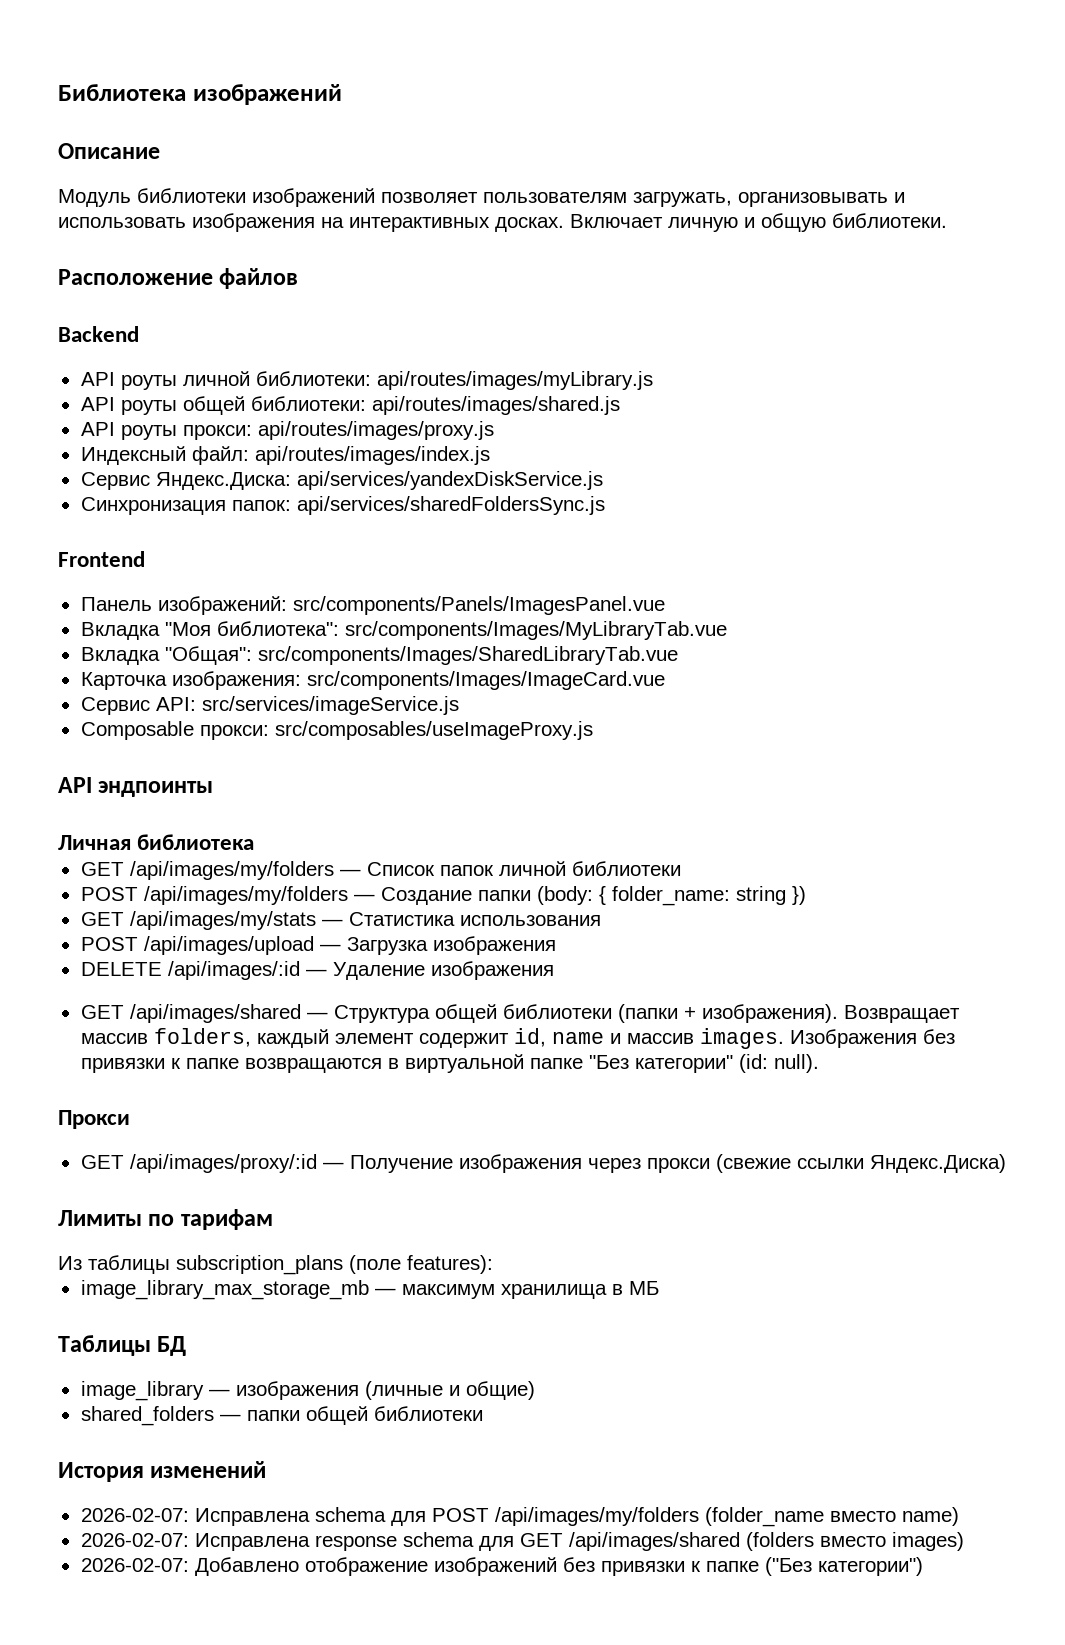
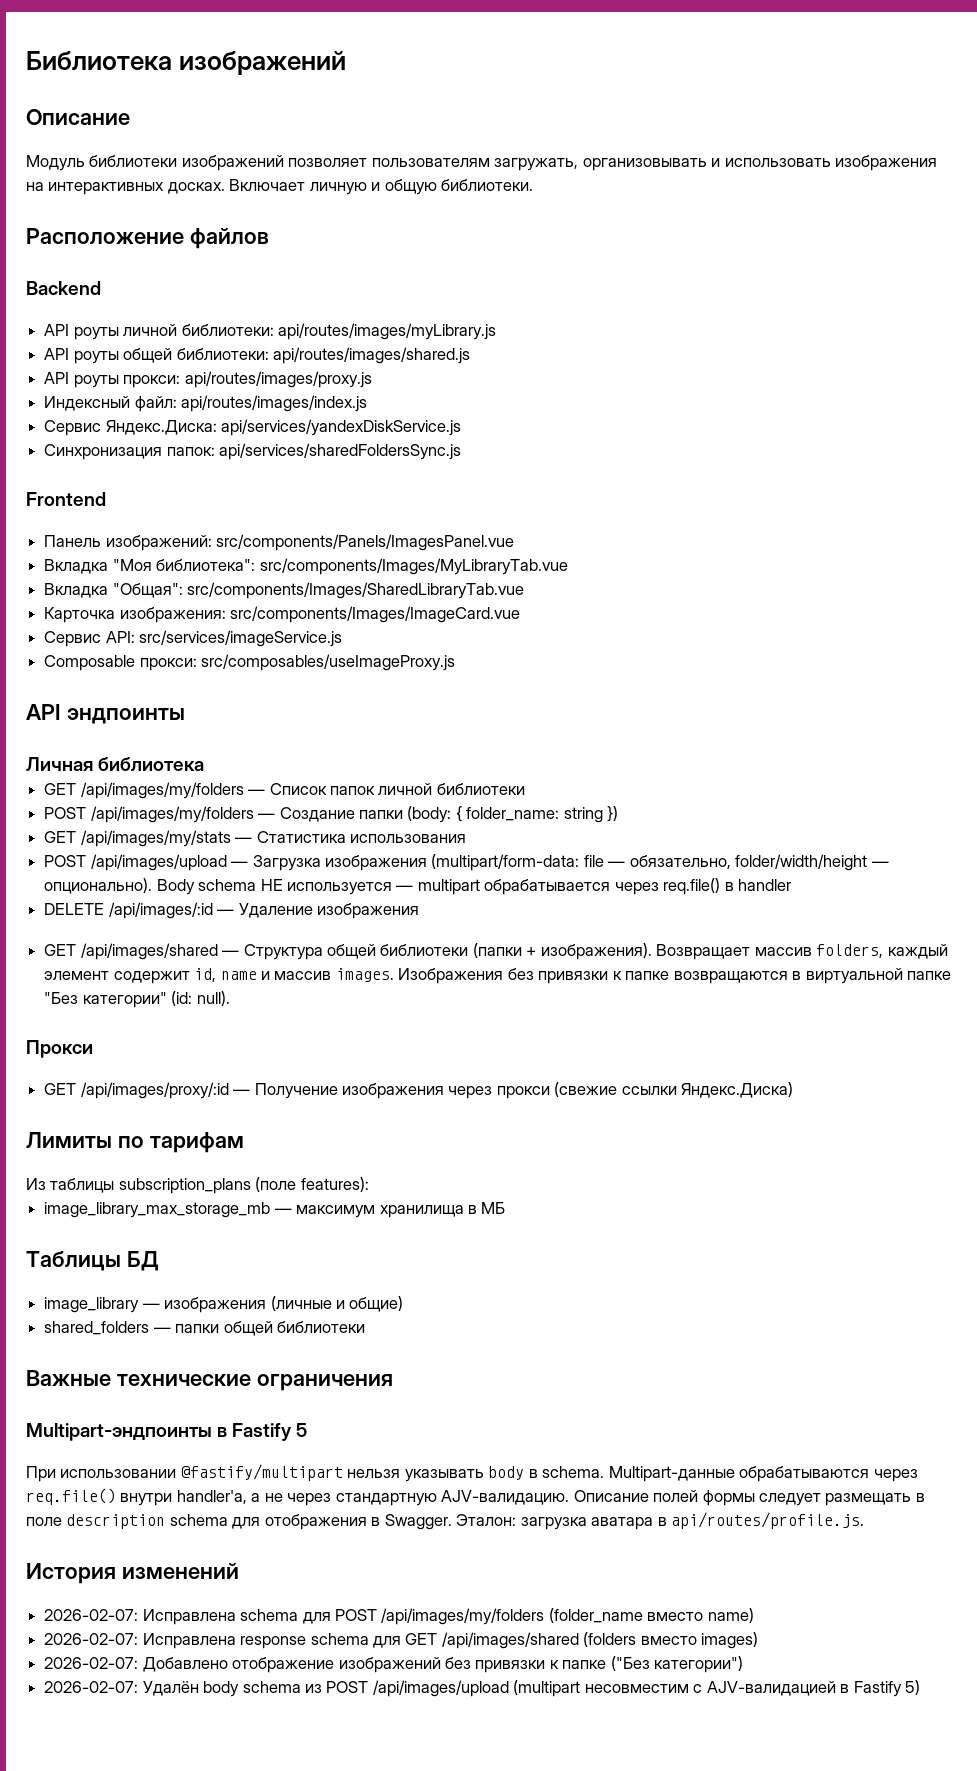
- POST /api/images/upload — Загрузка изображения
+ POST /api/images/upload — Загрузка изображения (multipart/form-data: file — обязательно, folder/width/height — опционально). Body schema НЕ используется — multipart обрабатывается через req.file() в handler
+ Важные технические ограничения
+ Multipart-эндпоинты в Fastify 5
+ При использовании @fastify/multipart нельзя указывать body в schema. Multipart-данные обрабатываются через req.file() внутри handler'а, а не через стандартную AJV-валидацию. Описание полей формы следует размещать в поле description schema для отображения в Swagger. Эталон: загрузка аватара в api/routes/profile.js.
+ 2026-02-07: Удалён body schema из POST /api/images/upload (multipart несовместим с AJV-валидацией в Fastify 5)

